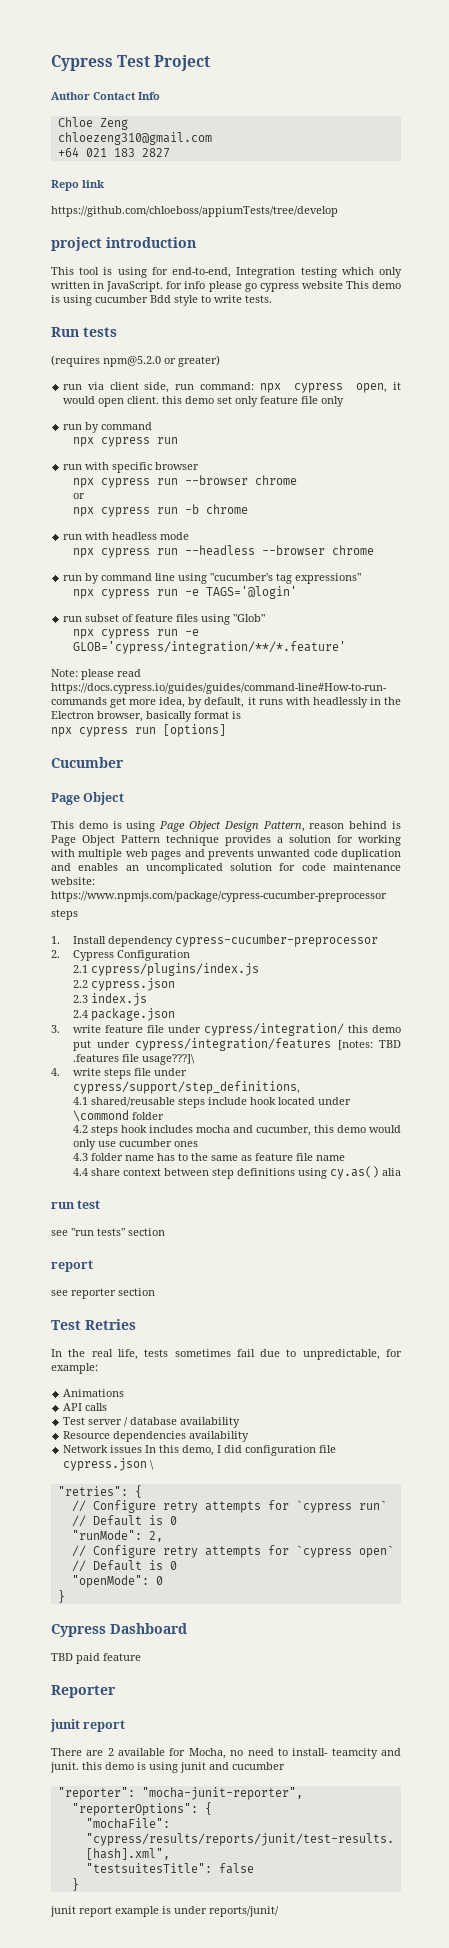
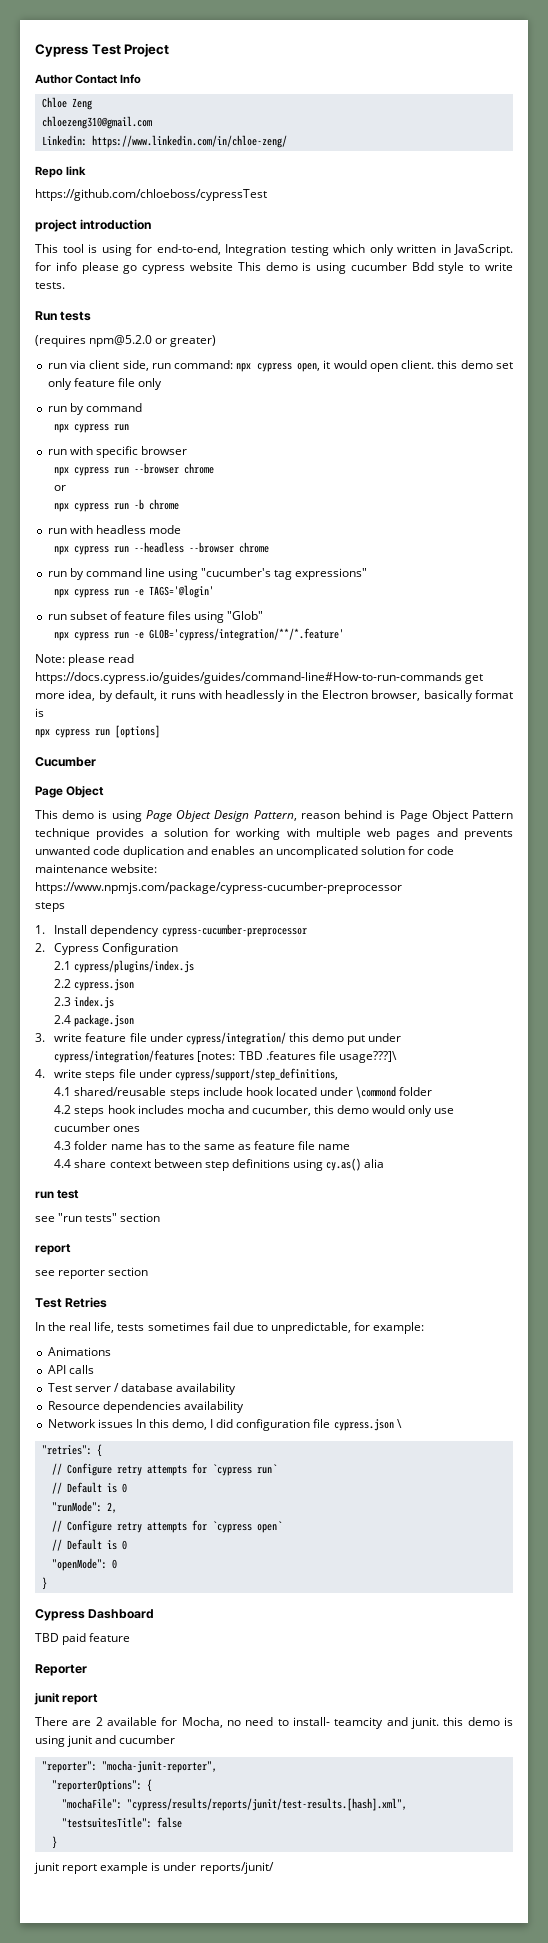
- +64 021 183 2827
+ Linkedin: https://www.linkedin.com/in/chloe-zeng/
- https://github.com/chloeboss/appiumTests/tree/develop
+ https://github.com/chloeboss/cypressTest

